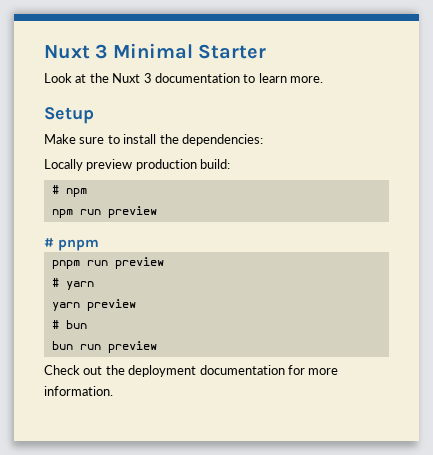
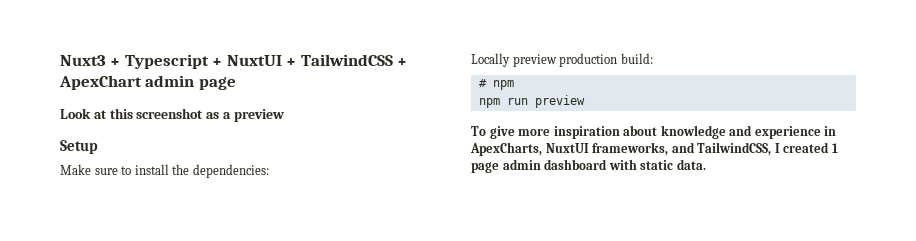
- Nuxt 3 Minimal Starter
- Look at the Nuxt 3 documentation to learn more.
+ Nuxt3 + Typescript + NuxtUI + TailwindCSS + ApexChart admin page
+ Look at this screenshot as a preview
- # pnpm
- pnpm run preview
- # yarn
- yarn preview
- # bun
- bun run preview
- Check out the deployment documentation for more information.
+ To give more inspiration about knowledge and experience in ApexCharts, NuxtUI frameworks, and TailwindCSS, I created 1 page admin dashboard with static data.

